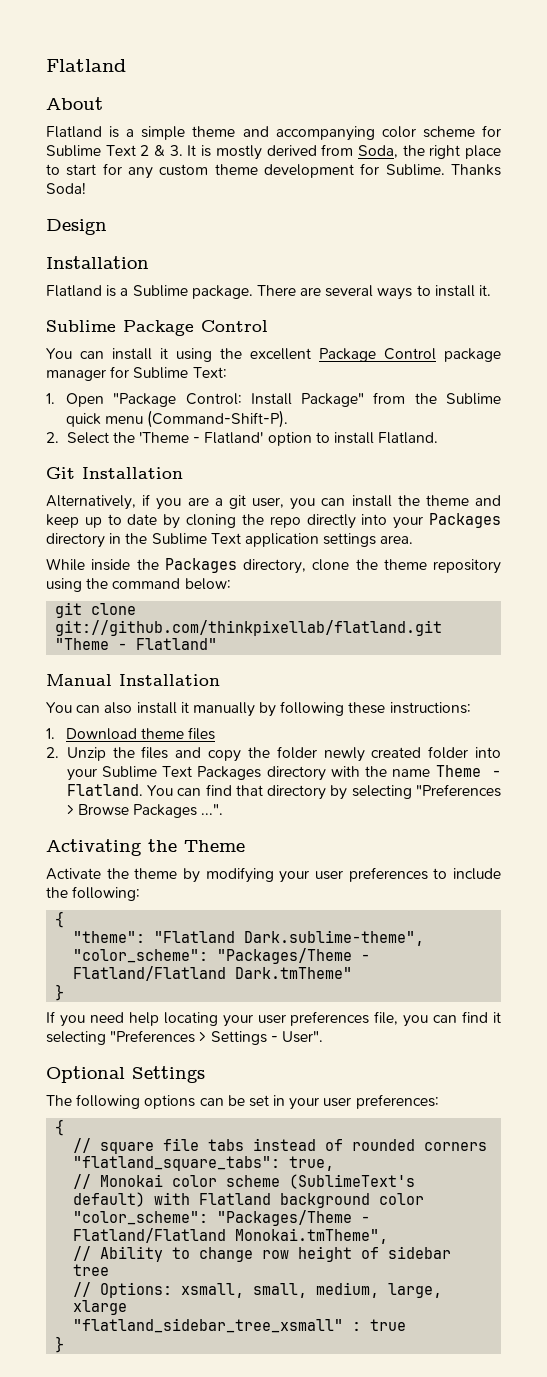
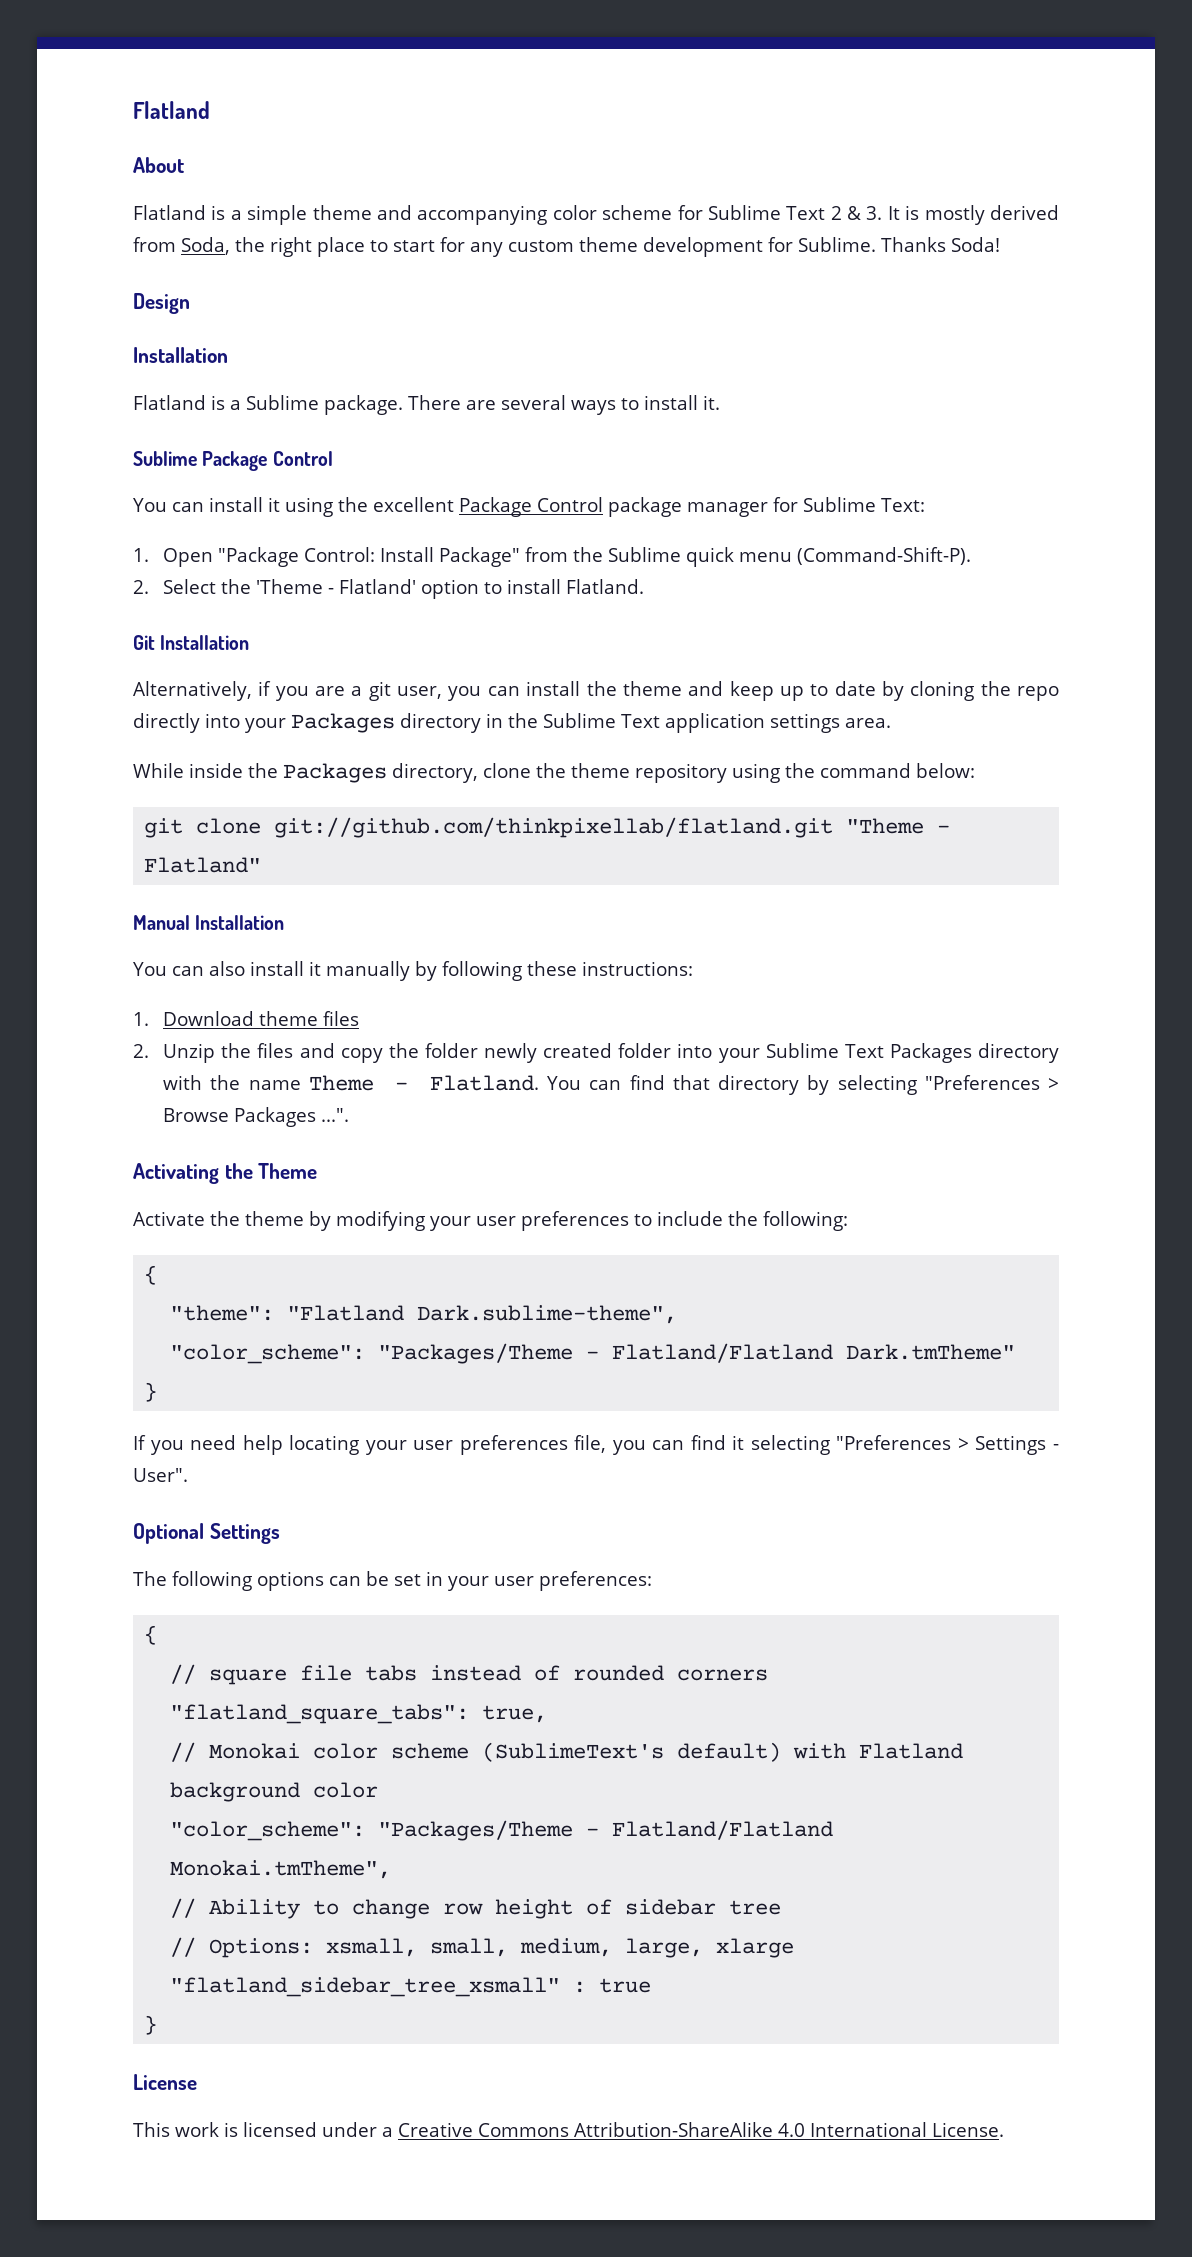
+ License
+ This work is licensed under a Creative Commons Attribution-ShareAlike 4.0 International License.

